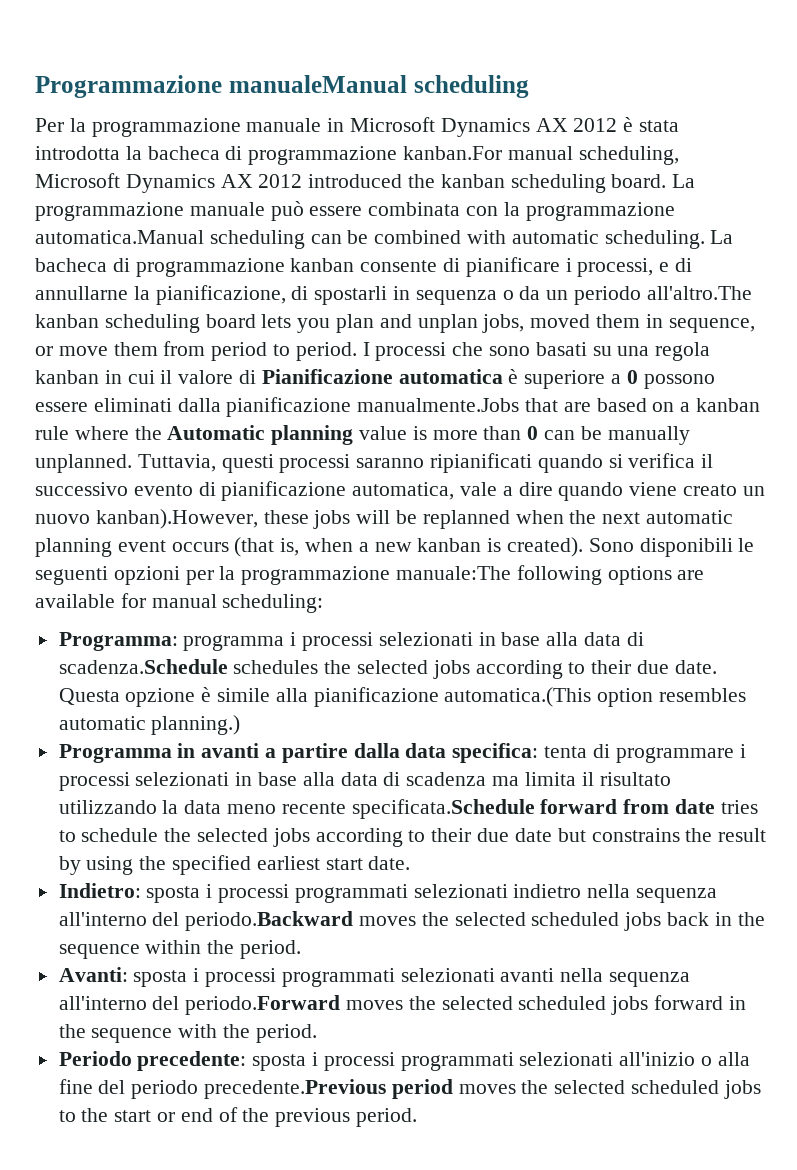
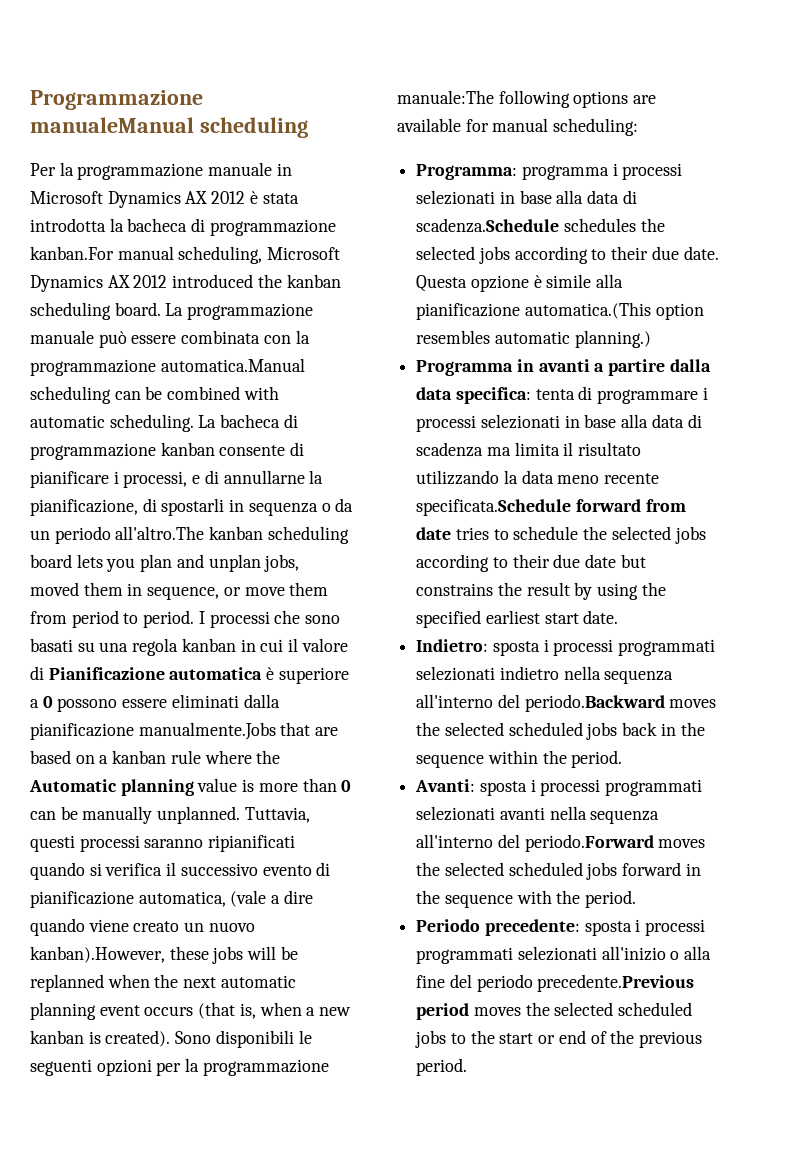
- Tuttavia, questi processi saranno ripianificati quando si verifica il successivo evento di pianificazione automatica, vale a dire quando viene creato un nuovo kanban).However, these jobs will be replanned when the next automatic planning event occurs (that is, when a new kanban is created).
+ Tuttavia, questi processi saranno ripianificati quando si verifica il successivo evento di pianificazione automatica, (vale a dire quando viene creato un nuovo kanban).However, these jobs will be replanned when the next automatic planning event occurs (that is, when a new kanban is created).

